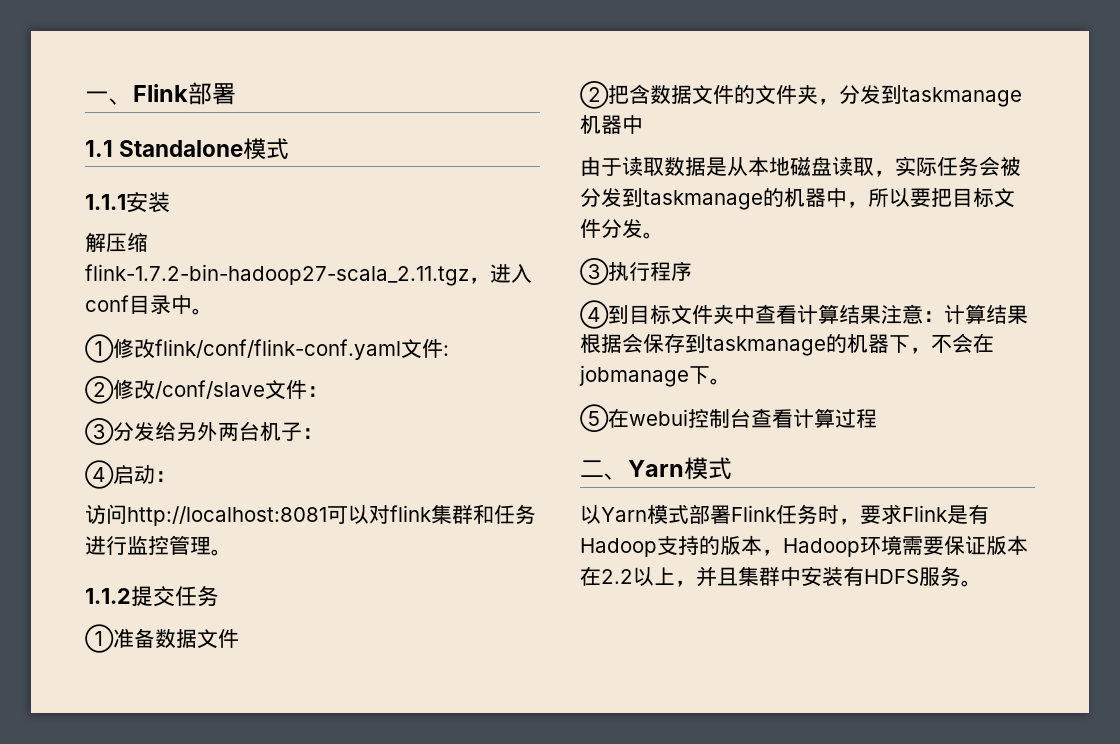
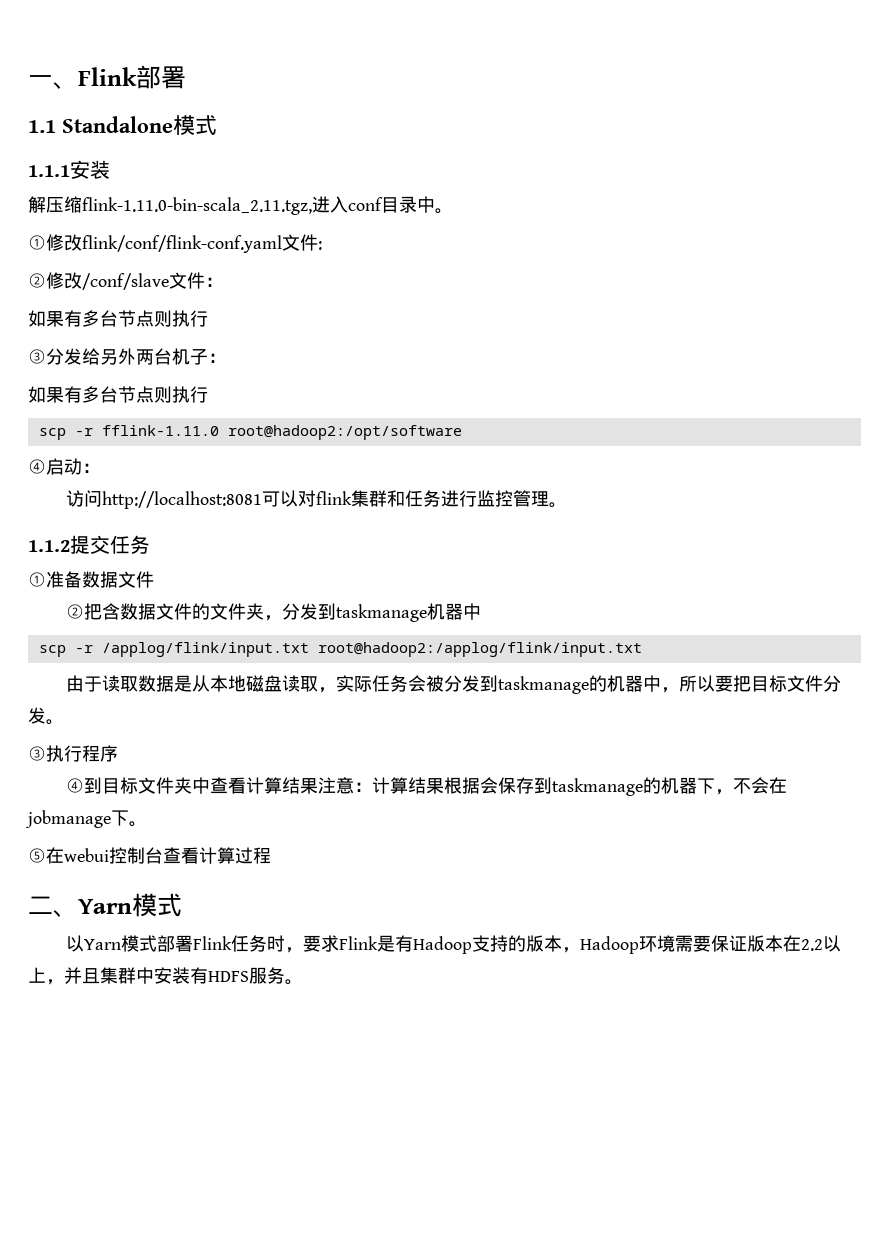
- 解压缩flink-1.7.2-bin-hadoop27-scala_2.11.tgz，进入conf目录中。
+ 解压缩flink-1.11.0-bin-scala_2.11.tgz,进入conf目录中。
  ②修改/conf/slave文件：
+ 如果有多台节点则执行
  ③分发给另外两台机子：
+ 如果有多台节点则执行
+ scp -r fflink-1.11.0 root@hadoop2:/opt/software
+ scp -r /applog/flink/input.txt root@hadoop2:/applog/flink/input.txt

